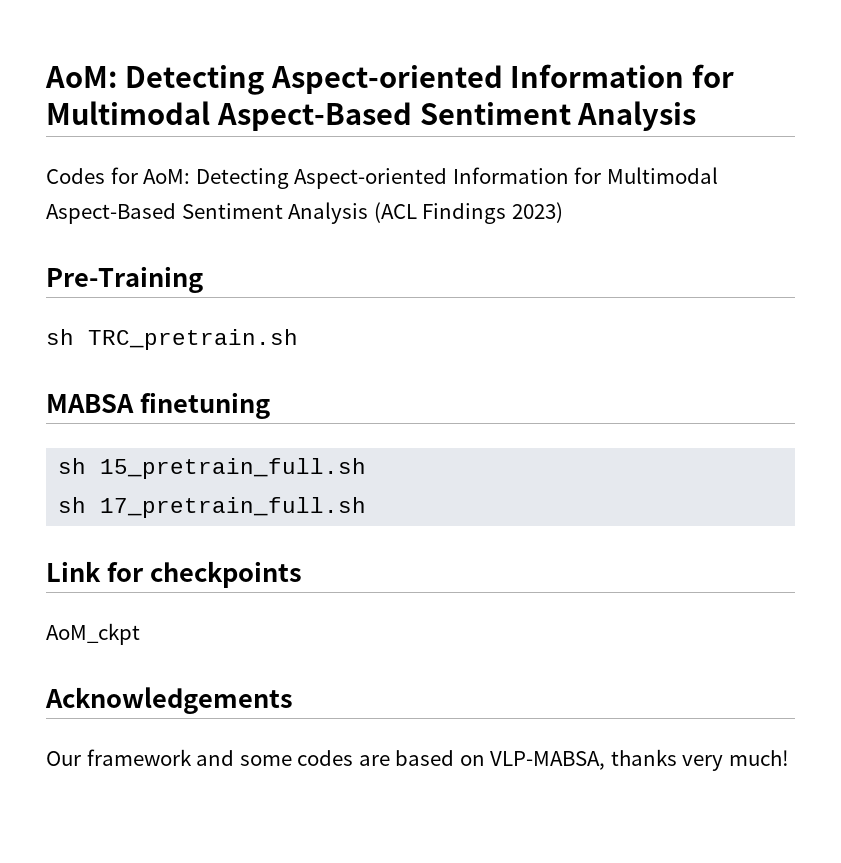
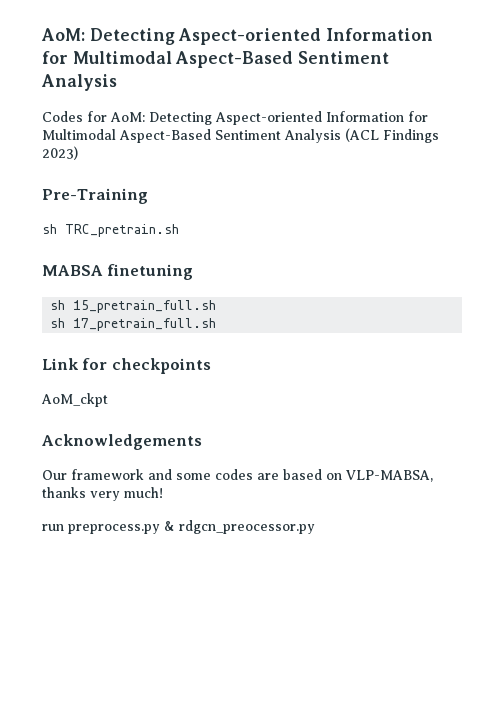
+ run preprocess.py & rdgcn_preocessor.py

